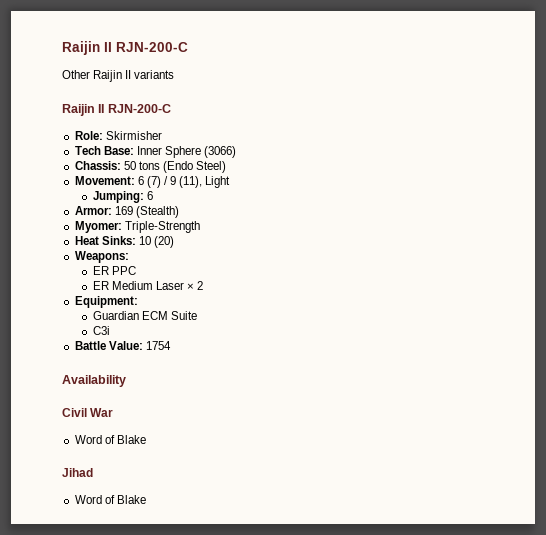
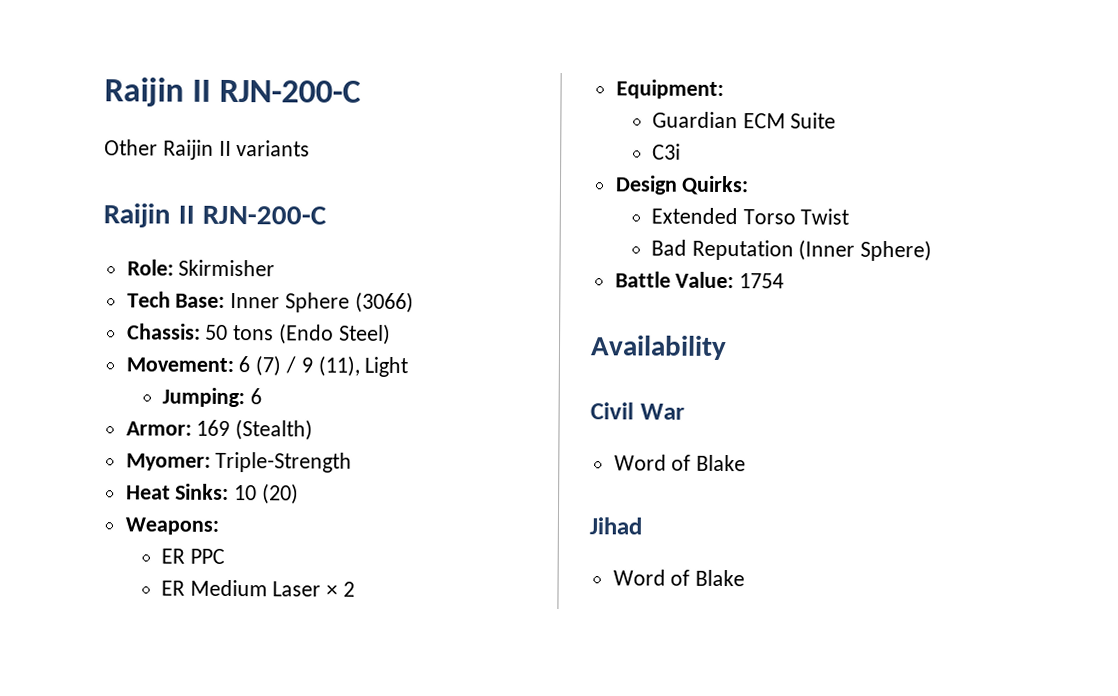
+ Design Quirks:
+ Extended Torso Twist
+ Bad Reputation (Inner Sphere)

